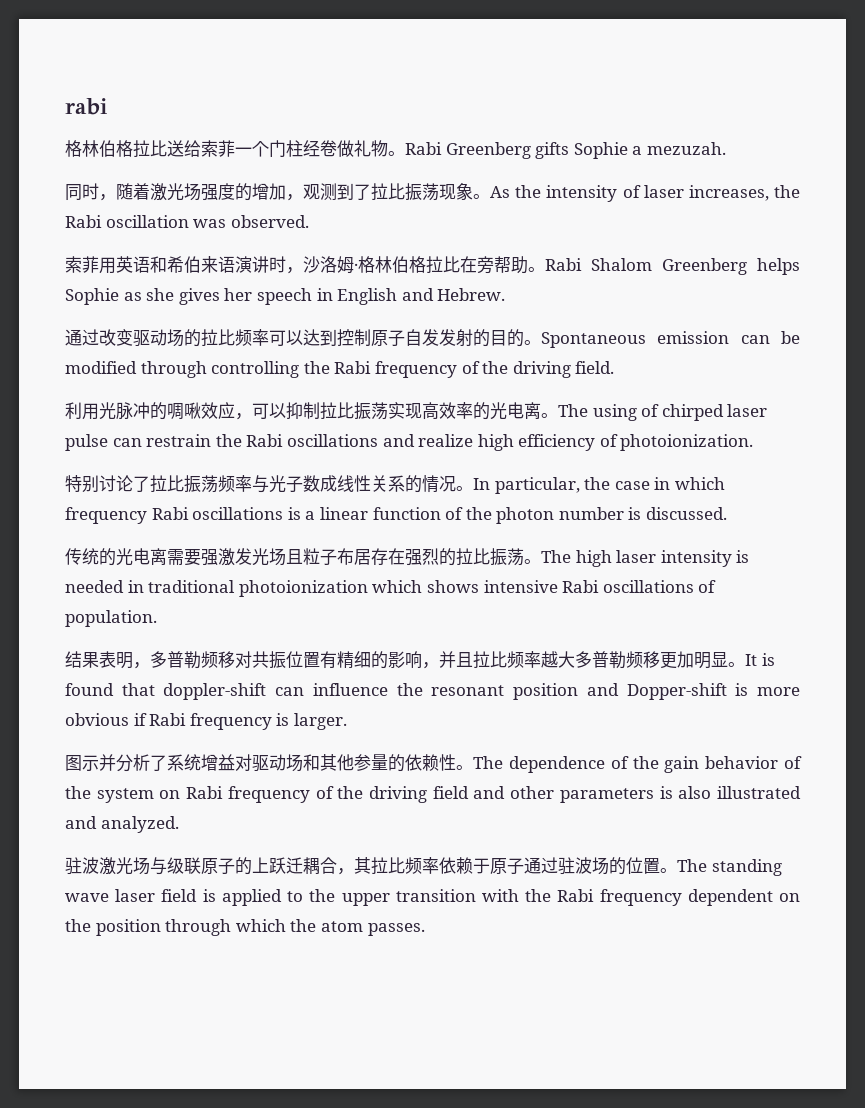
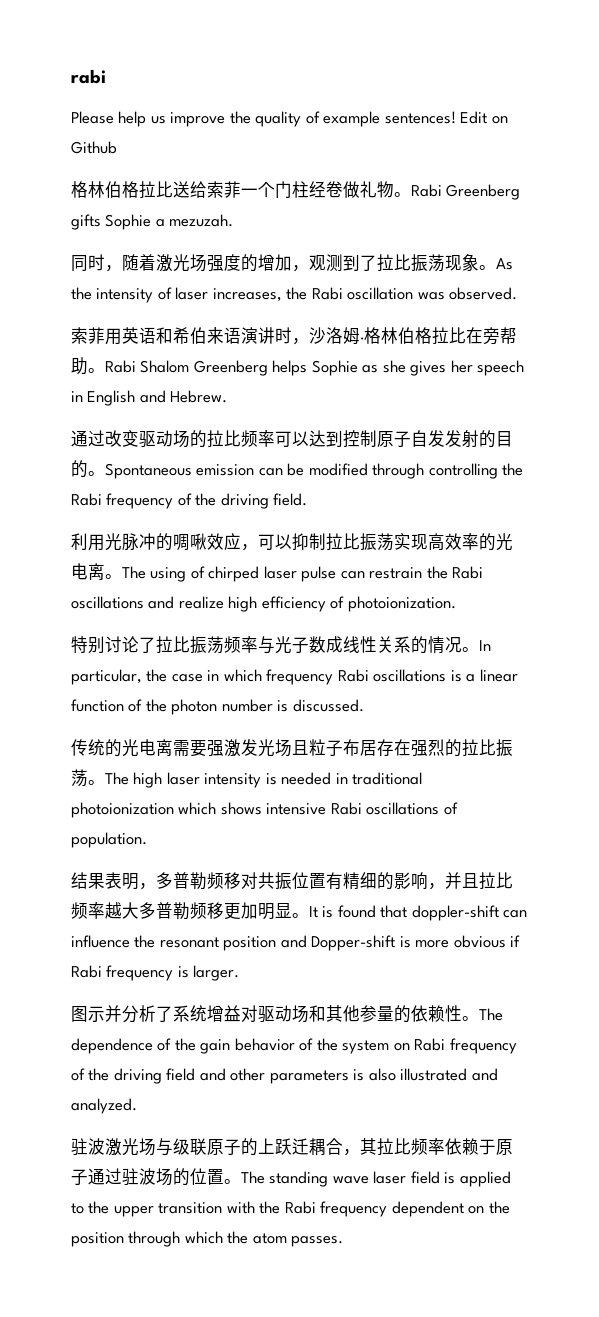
+ Please help us improve the quality of example sentences! Edit on Github

